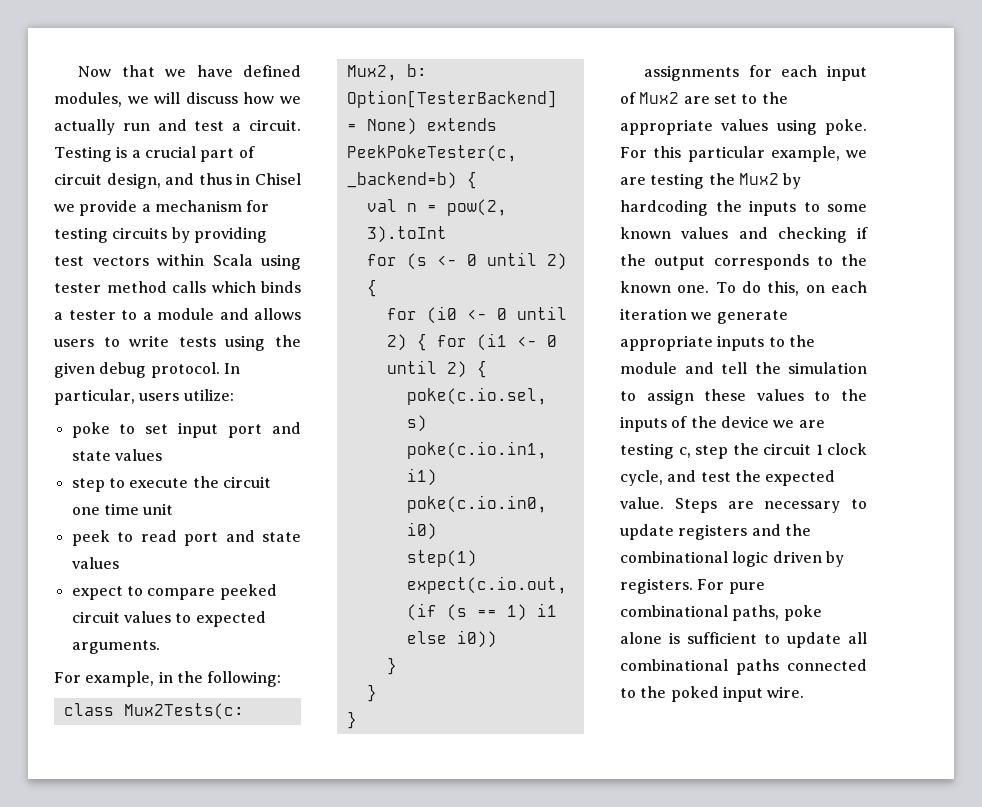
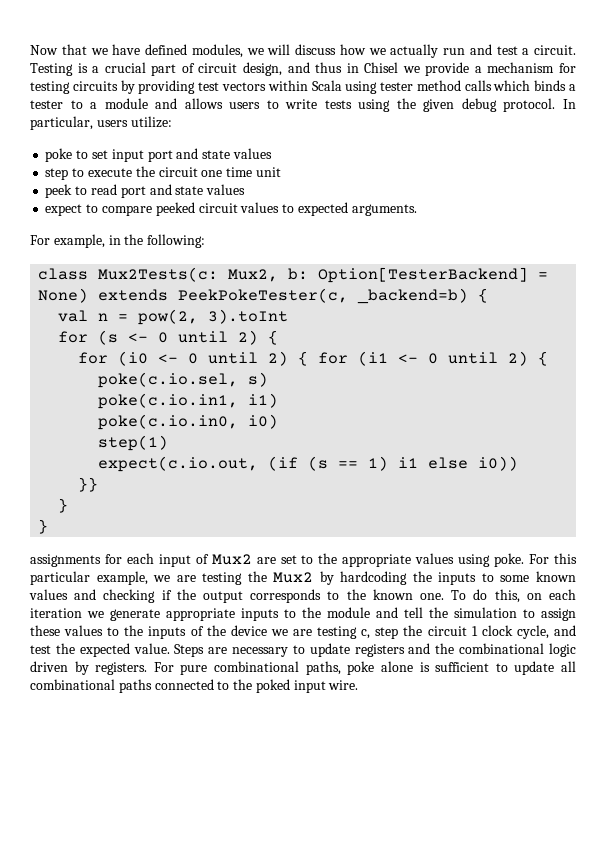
  expect(c.io.out, (if (s == 1) i1 else i0))
- }
+ }}

